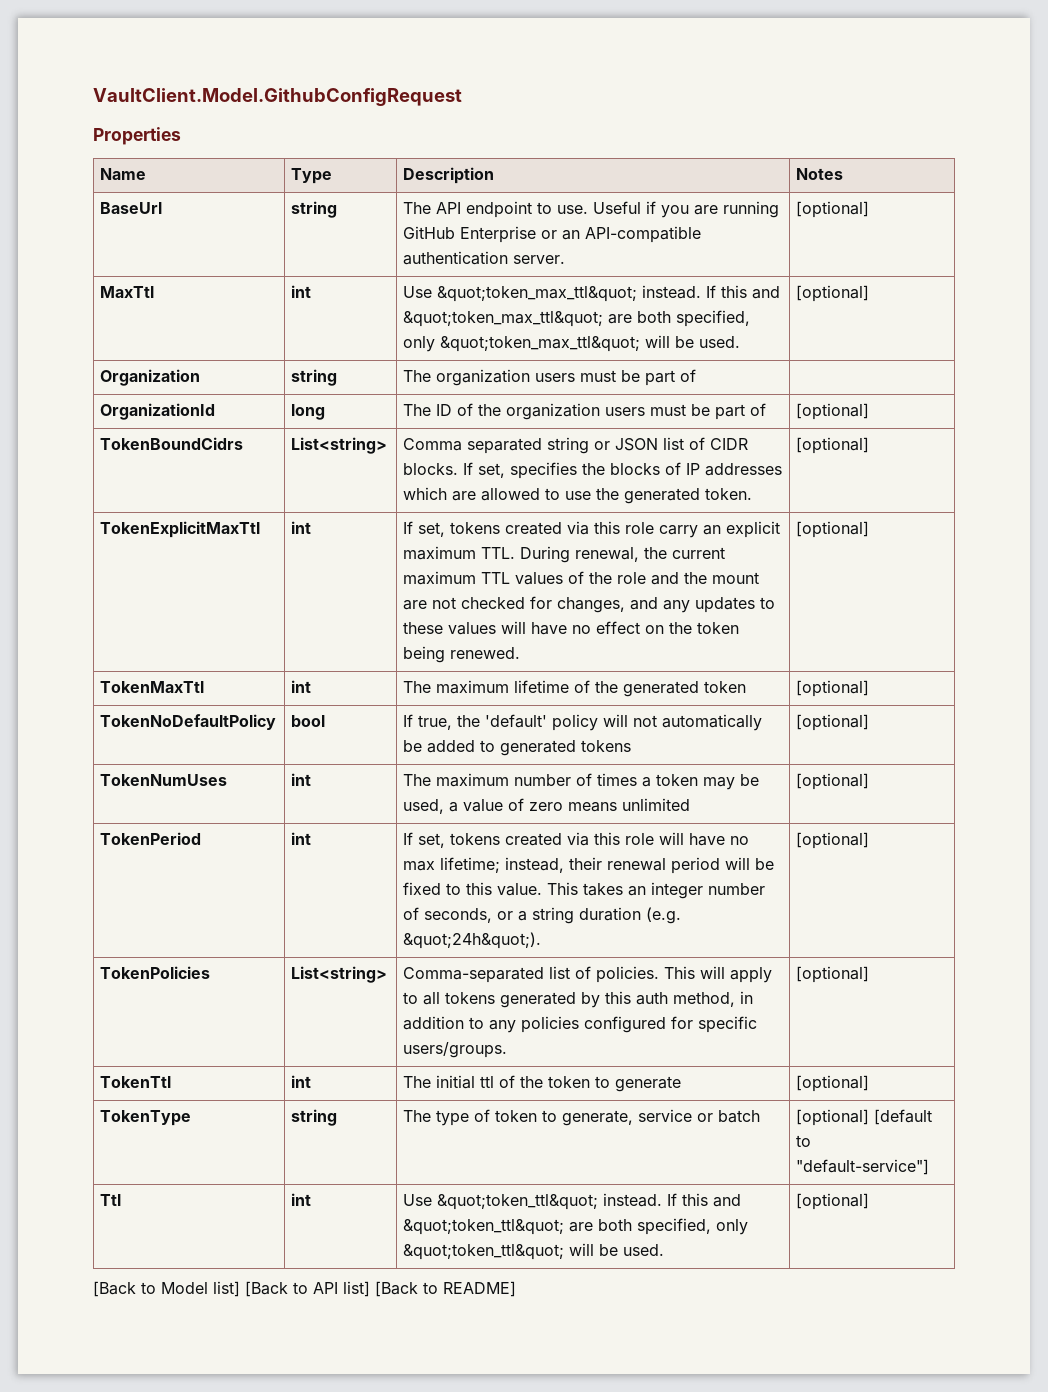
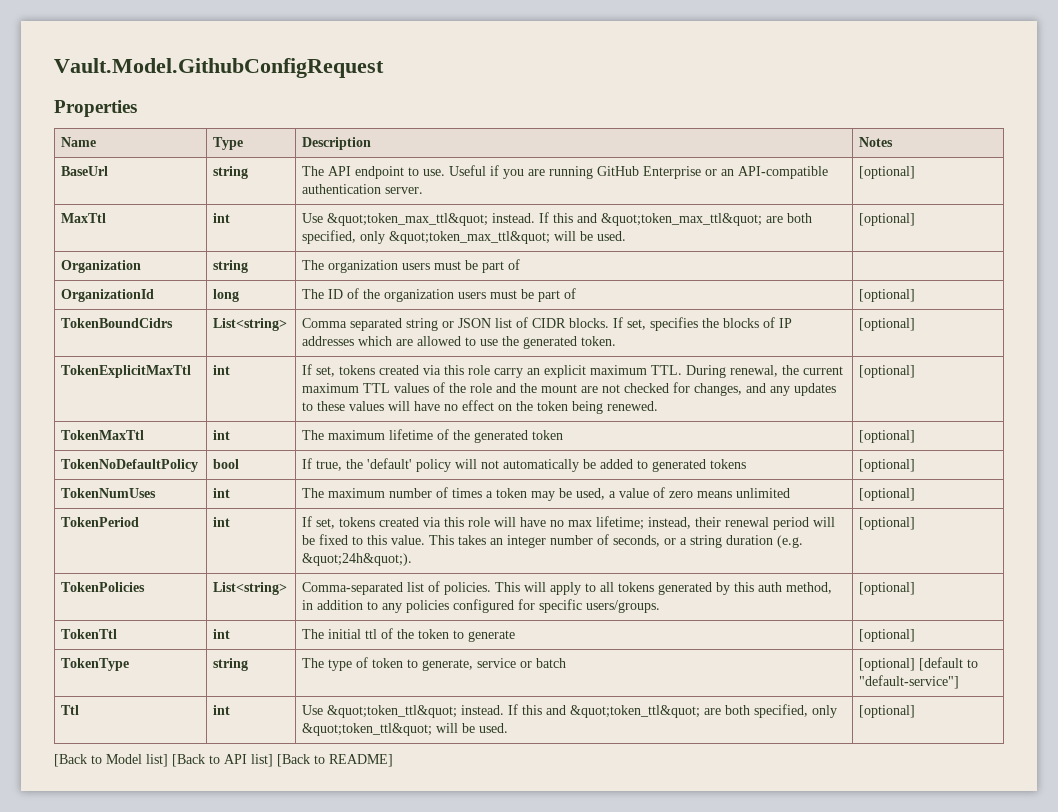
- VaultClient.Model.GithubConfigRequest
+ Vault.Model.GithubConfigRequest

